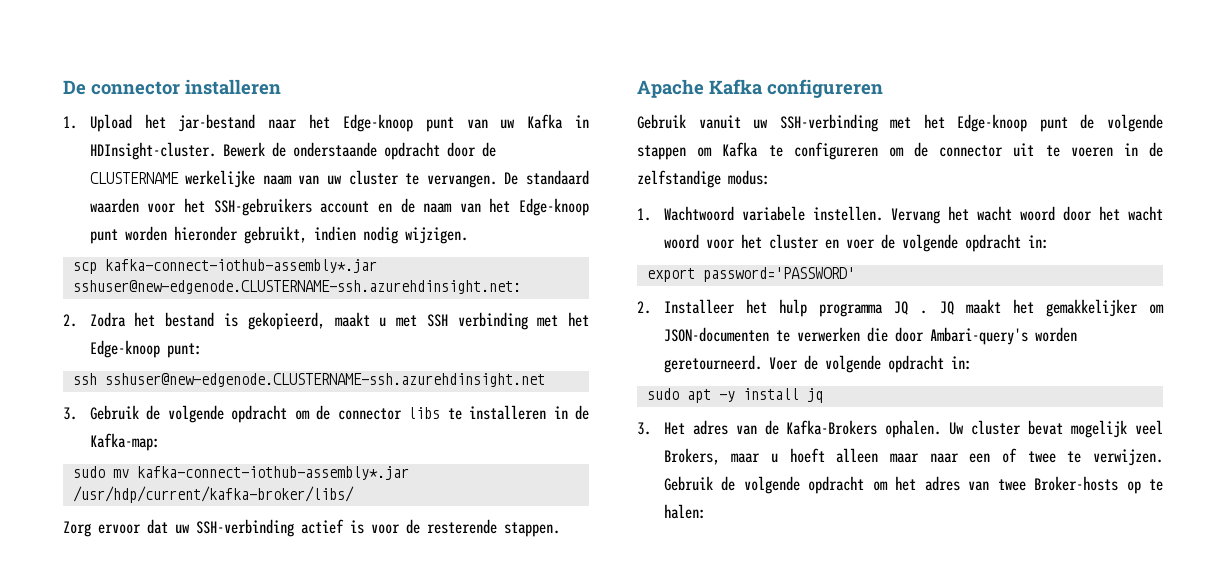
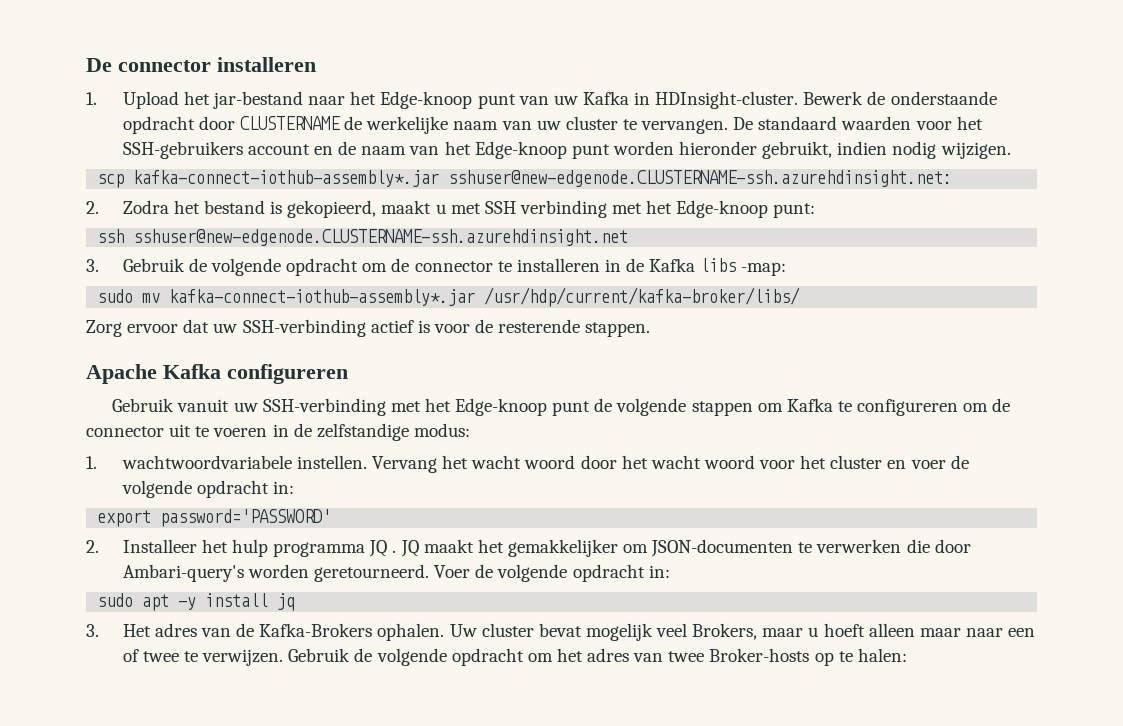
- Bewerk de onderstaande opdracht door de CLUSTERNAME werkelijke naam van uw cluster te vervangen.
+ Bewerk de onderstaande opdracht door CLUSTERNAME de werkelijke naam van uw cluster te vervangen.
- 3. Gebruik de volgende opdracht om de connector libs te installeren in de Kafka-map:
+ 3. Gebruik de volgende opdracht om de connector te installeren in de Kafka libs -map:
- 1. Wachtwoord variabele instellen.
+ 1. wachtwoordvariabele instellen.

